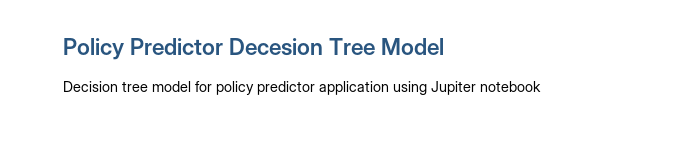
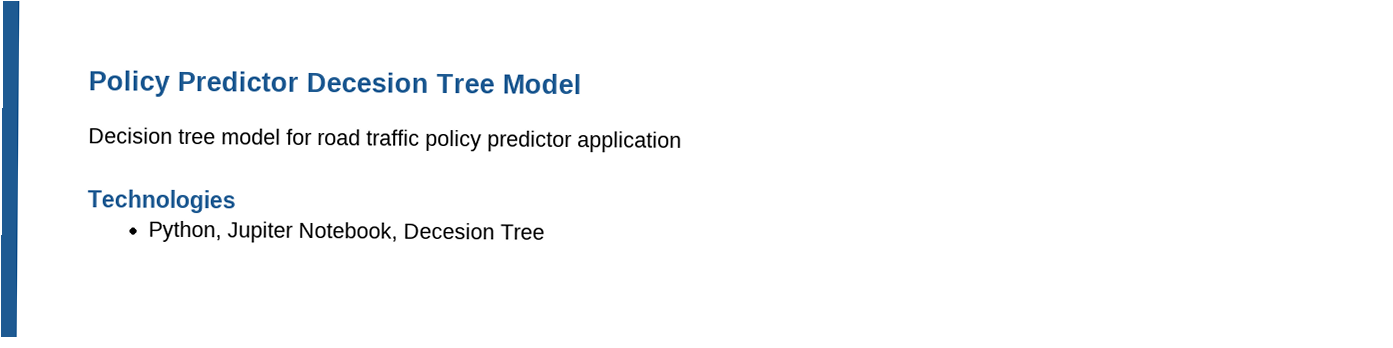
- Decision tree model for policy predictor application using Jupiter notebook
+ Decision tree model for road traffic policy predictor application
+ Technologies
+ Python, Jupiter Notebook, Decesion Tree

